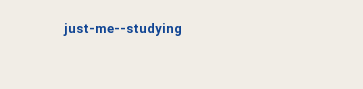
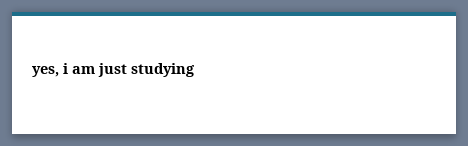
- just-me--studying
+ yes, i am just studying

